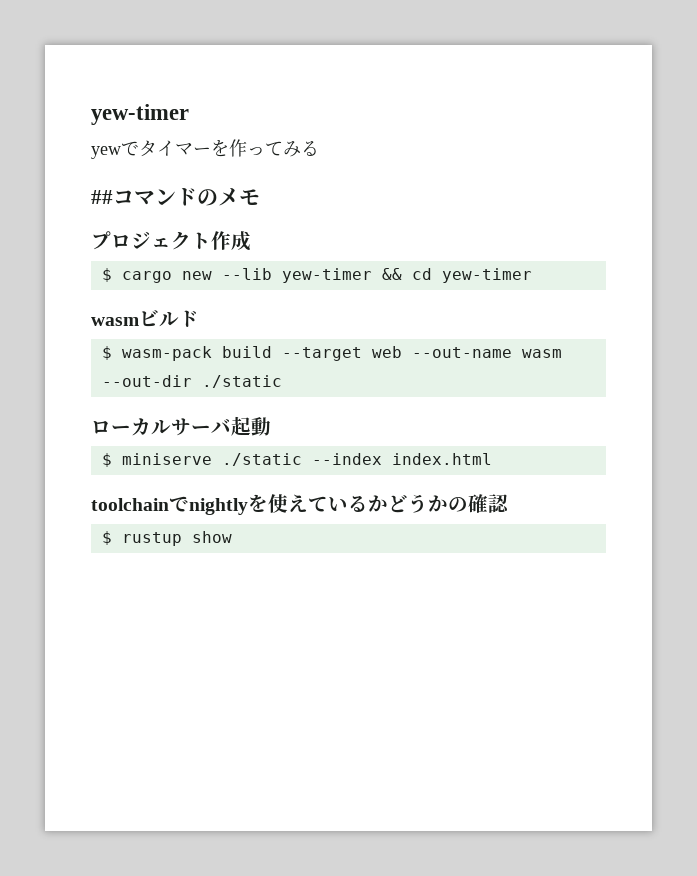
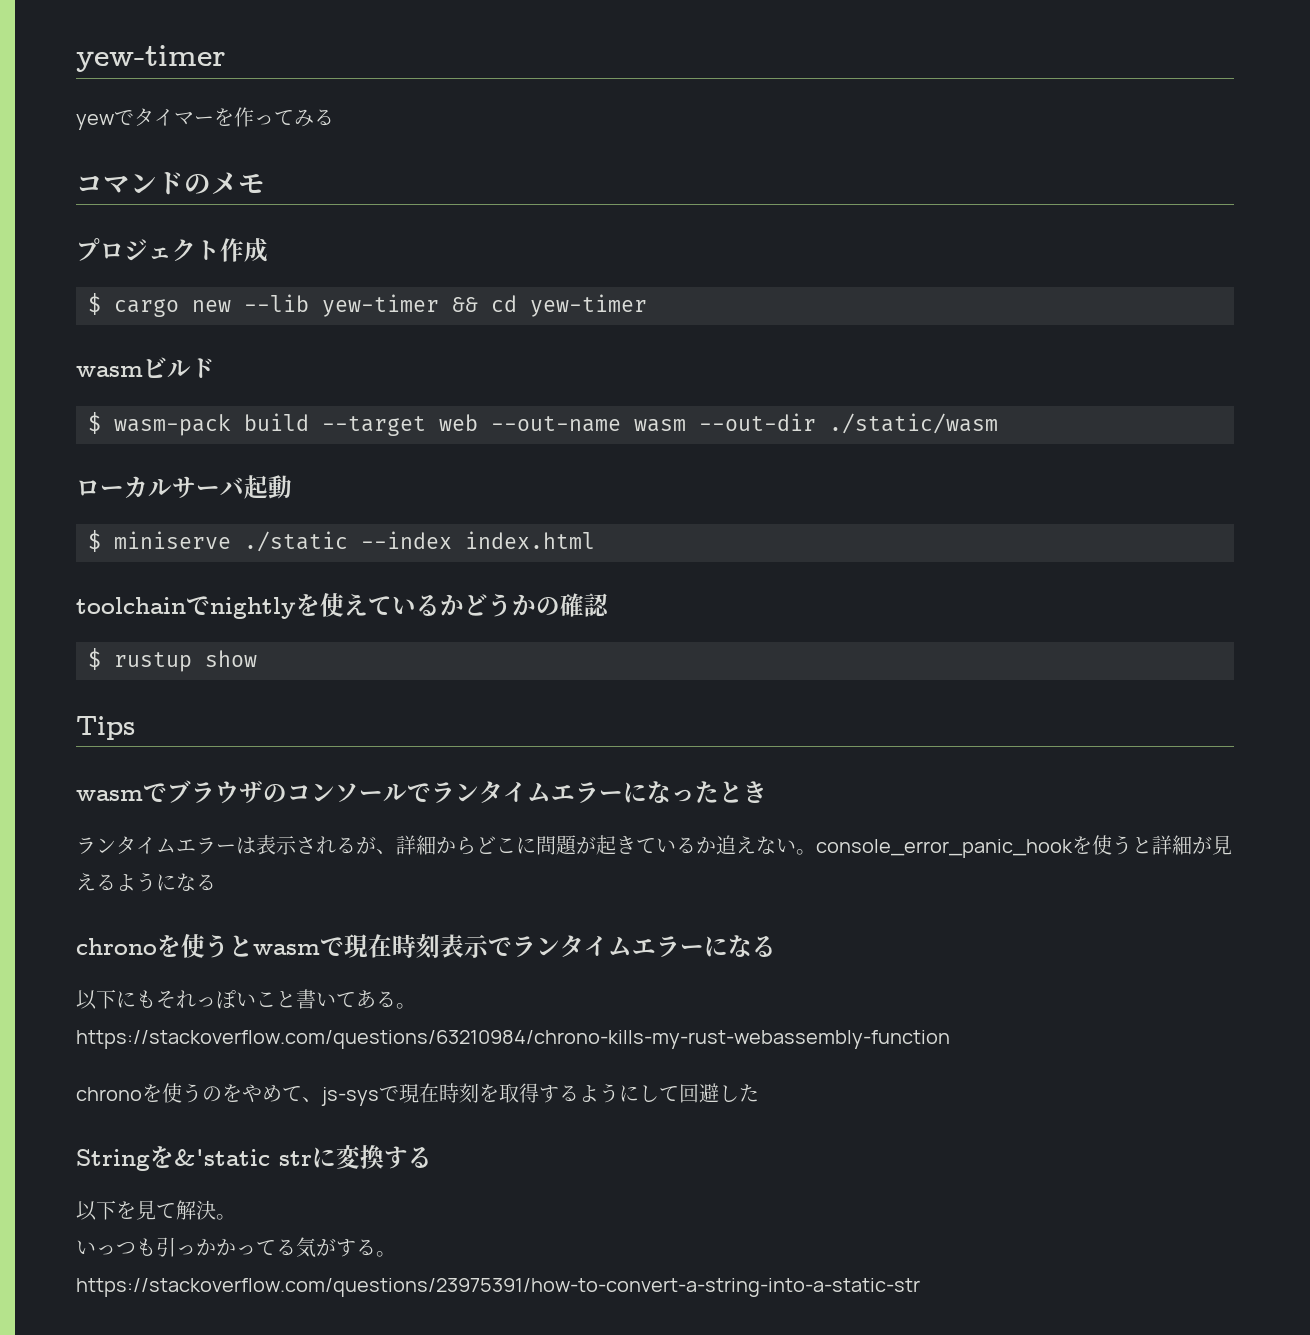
- ##コマンドのメモ
+ コマンドのメモ
- $ wasm-pack build --target web --out-name wasm --out-dir ./static
+ $ wasm-pack build --target web --out-name wasm --out-dir ./static/wasm
+ Tips
+ wasmでブラウザのコンソールでランタイムエラーになったとき
+ ランタイムエラーは表示されるが、詳細からどこに問題が起きているか追えない。console_error_panic_hookを使うと詳細が見えるようになる
+ chronoを使うとwasmで現在時刻表示でランタイムエラーになる
+ 以下にもそれっぽいこと書いてある。https://stackoverflow.com/questions/63210984/chrono-kills-my-rust-webassembly-function
+ chronoを使うのをやめて、js-sysで現在時刻を取得するようにして回避した
+ Stringを&'static strに変換する
+ 以下を見て解決。
+ いっつも引っかかってる気がする。https://stackoverflow.com/questions/23975391/how-to-convert-a-string-into-a-static-str

